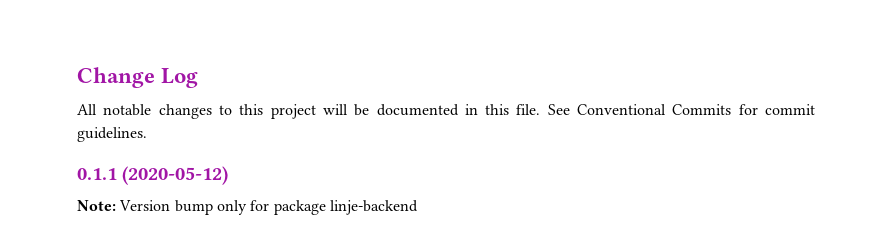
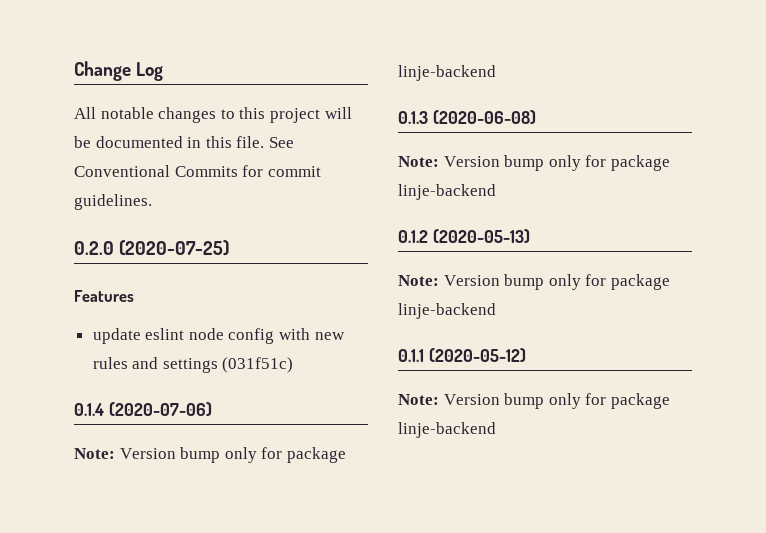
+ 0.2.0 (2020-07-25)
+ Features
+ update eslint node config with new rules and settings (031f51c)
+ 0.1.4 (2020-07-06)
+ Note: Version bump only for package linje-backend
+ 0.1.3 (2020-06-08)
+ Note: Version bump only for package linje-backend
+ 0.1.2 (2020-05-13)
+ Note: Version bump only for package linje-backend

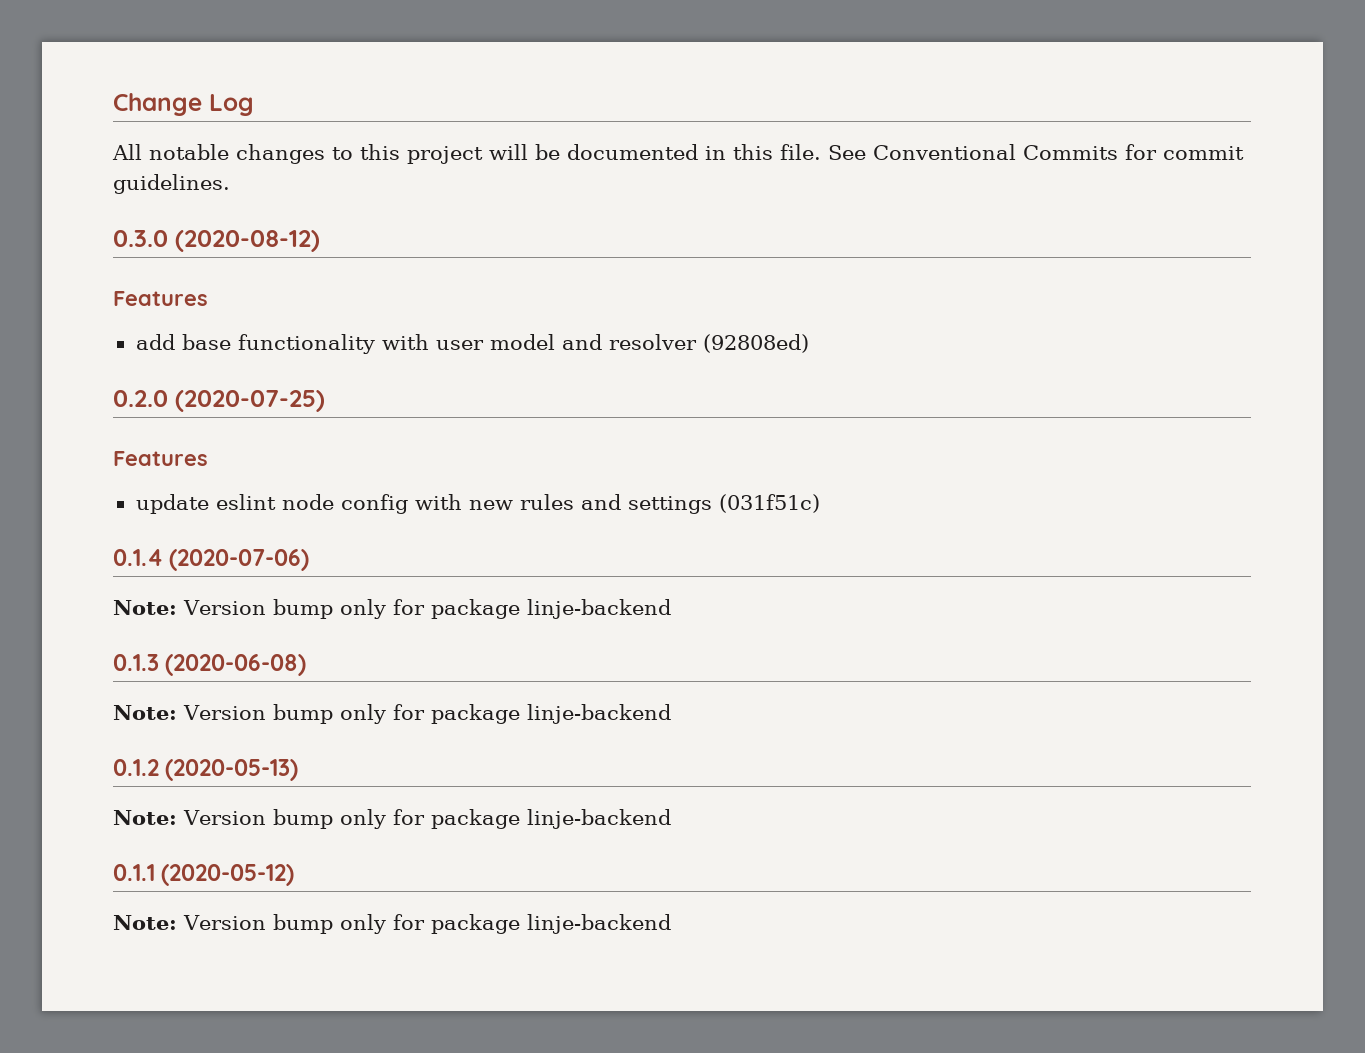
+ 0.3.0 (2020-08-12)
+ Features
+ add base functionality with user model and resolver (92808ed)

